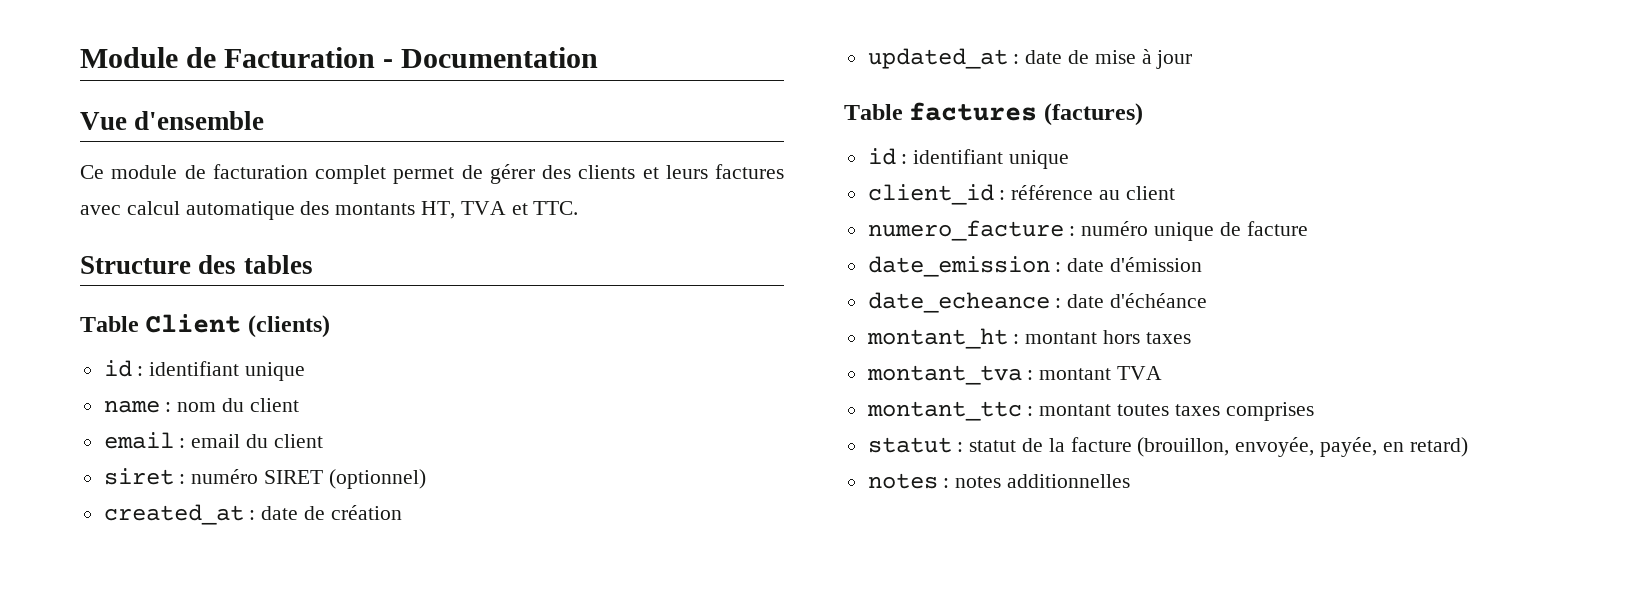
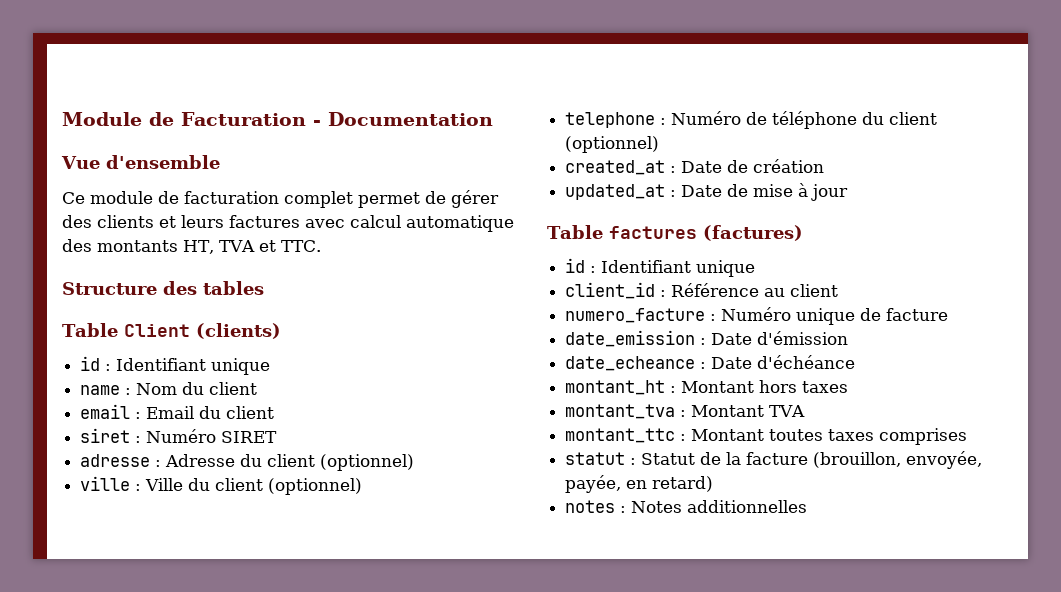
  Table Client (clients)
- id : identifiant unique
+ id : Identifiant unique
- name : nom du client
+ name : Nom du client
- email : email du client
+ email : Email du client
- siret : numéro SIRET (optionnel)
+ siret : Numéro SIRET
+ adresse : Adresse du client (optionnel)
+ ville : Ville du client (optionnel)
+ telephone : Numéro de téléphone du client (optionnel)
- created_at : date de création
+ created_at : Date de création
- updated_at : date de mise à jour
+ updated_at : Date de mise à jour
  Table factures (factures)
- id : identifiant unique
+ id : Identifiant unique
- client_id : référence au client
+ client_id : Référence au client
- numero_facture : numéro unique de facture
+ numero_facture : Numéro unique de facture
- date_emission : date d'émission
+ date_emission : Date d'émission
- date_echeance : date d'échéance
+ date_echeance : Date d'échéance
- montant_ht : montant hors taxes
+ montant_ht : Montant hors taxes
- montant_tva : montant TVA
+ montant_tva : Montant TVA
- montant_ttc : montant toutes taxes comprises
+ montant_ttc : Montant toutes taxes comprises
- statut : statut de la facture (brouillon, envoyée, payée, en retard)
+ statut : Statut de la facture (brouillon, envoyée, payée, en retard)
- notes : notes additionnelles
+ notes : Notes additionnelles

